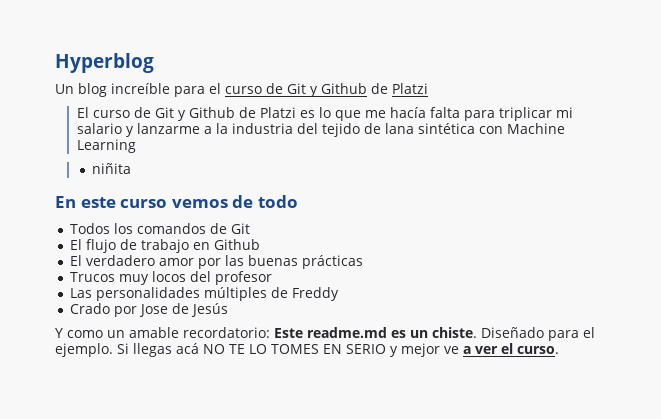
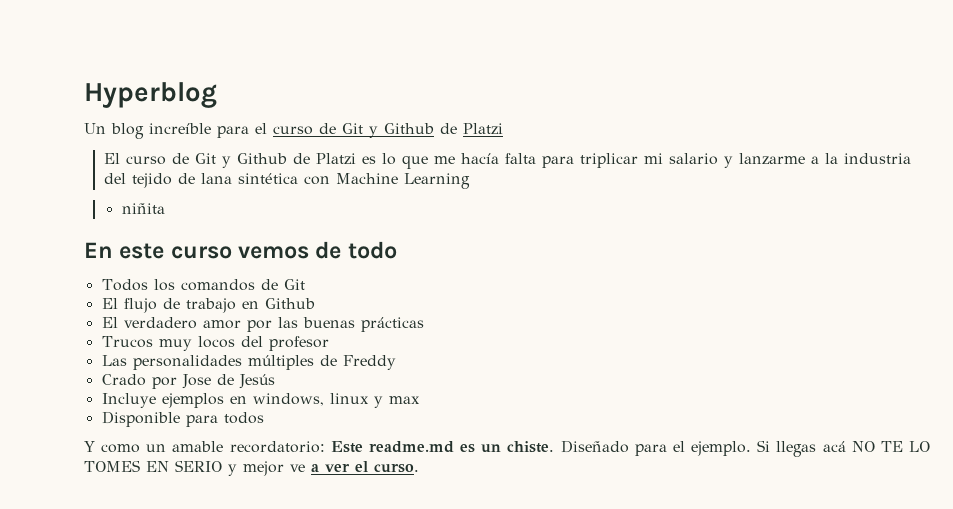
+ Incluye ejemplos en windows, linux y max
+ Disponible para todos

